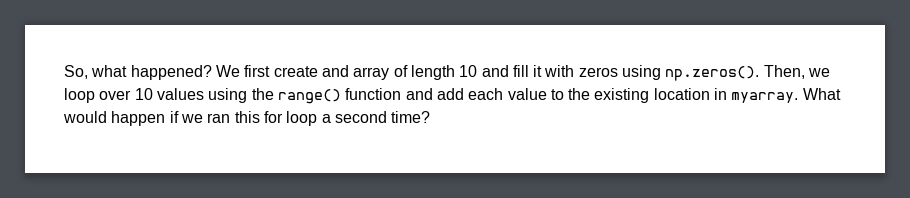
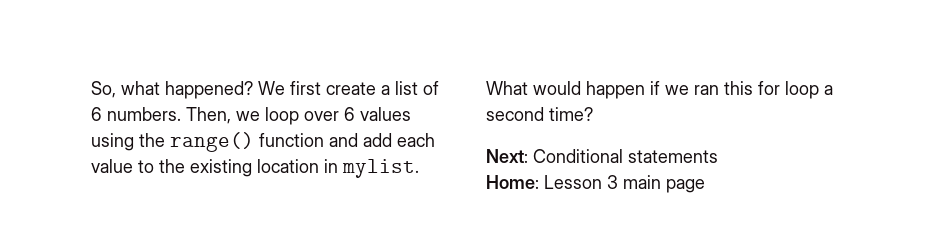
- We first create and array of length 10 and fill it with zeros using np.zeros(). Then, we loop over 10 values using the range() function and add each value to the existing location in myarray.
+ We first create a list of 6 numbers. Then, we loop over 6 values using the range() function and add each value to the existing location in mylist.
+ Next: Conditional statements
+ Home: Lesson 3 main page

